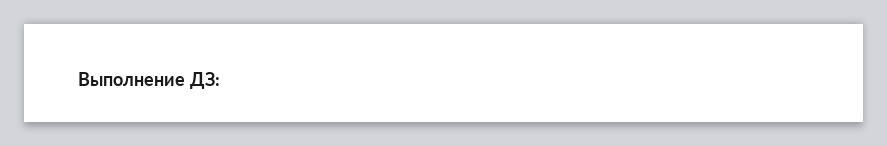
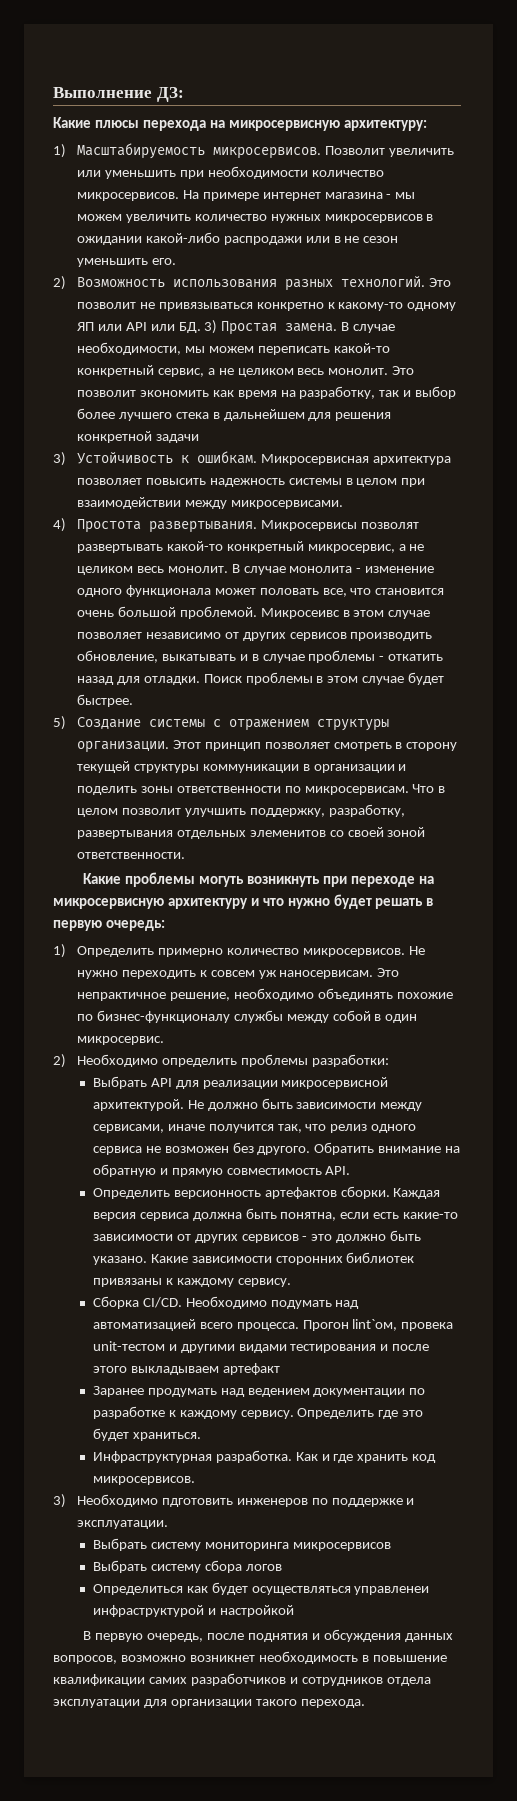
+ Какие плюсы перехода на микросервисную архитектуру:
+ 1) Масштабируемость микросервисов. Позволит увеличить или уменьшить при необходимости количество микросервисов. На примере интернет магазина - мы можем увеличить количество нужных микросервисов в ожидании какой-либо распродажи или в не сезон уменьшить его.
+ 2) Возможность использования разных технологий. Это позволит не привязываться конкретно к какому-то одному ЯП или API или БД. 3) Простая замена. В случае необходимости, мы можем переписать какой-то конкретный сервис, а не целиком весь монолит. Это позволит экономить как время на разработку, так и выбор более лучшего стека в дальнейшем для решения конкретной задачи
+ 3) Устойчивость к ошибкам. Микросервисная архитектура позволяет повысить надежность системы в целом при взаимодействии между микросервисами.
+ 4) Простота развертывания. Микросервисы позволят развертывать какой-то конкретный микросервис, а не целиком весь монолит. В случае монолита - изменение одного функционала может половать все, что становится очень большой проблемой. Микросеивс в этом случае позволяет независимо от других сервисов производить обновление, выкатывать и в случае проблемы - откатить назад для отладки. Поиск проблемы в этом случае будет быстрее.
+ 5) Создание системы с отражением структуры организации. Этот принцип позволяет смотреть в сторону текущей структуры коммуникации в организации и поделить зоны ответственности по микросервисам. Что в целом позволит улучшить поддержку, разработку, развертывания отдельных элеменитов со своей зоной ответственности.
+ Какие проблемы могуть возникнуть при переходе на микросервисную архитектуру и что нужно будет решать в первую очередь:
+ 1) Определить примерно количество микросервисов. Не нужно переходить к совсем уж наносервисам. Это непрактичное решение, необходимо объединять похожие по бизнес-функционалу службы между собой в один микросервис.
+ 2) Необходимо определить проблемы разработки:
+ Выбрать API для реализации микросервисной архитектурой. Не должно быть зависимости между сервисами, иначе получится так, что релиз одного сервиса не возможен без другого. Обратить внимание на обратную и прямую совместимость API.
+ Определить версионность артефактов сборки. Каждая версия сервиса должна быть понятна, если есть какие-то зависимости от других сервисов - это должно быть указано. Какие зависимости сторонних библиотек привязаны к каждому сервису.
+ Сборка CI/CD. Необходимо подумать над автоматизацией всего процесса. Прогон lint`ом, провека unit-тестом и другими видами тестирования и после этого выкладываем артефакт
+ Заранее продумать над ведением документации по разработке к каждому сервису. Определить где это будет храниться.
+ Инфраструктурная разработка. Как и где хранить код микросервисов.
+ 3) Необходимо пдготовить инженеров по поддержке и эксплуатации.
+ Выбрать систему мониторинга микросервисов
+ Выбрать систему сбора логов
+ Определиться как будет осуществляться управленеи инфраструктурой и настройкой
+ В первую очередь, после поднятия и обсуждения данных вопросов, возможно возникнет необходимость в повышение квалификации самих разработчиков и сотрудников отдела эксплуатации для организации такого перехода.

